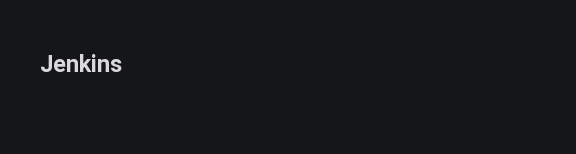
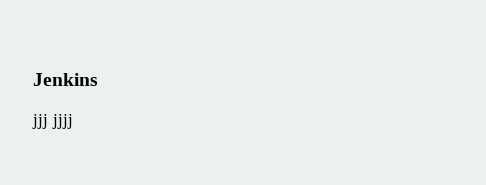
+ jjj jjjj

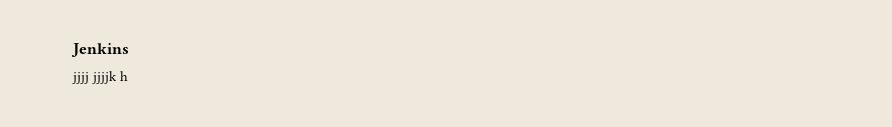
- jjj jjjj
+ jjjj jjjjk h

